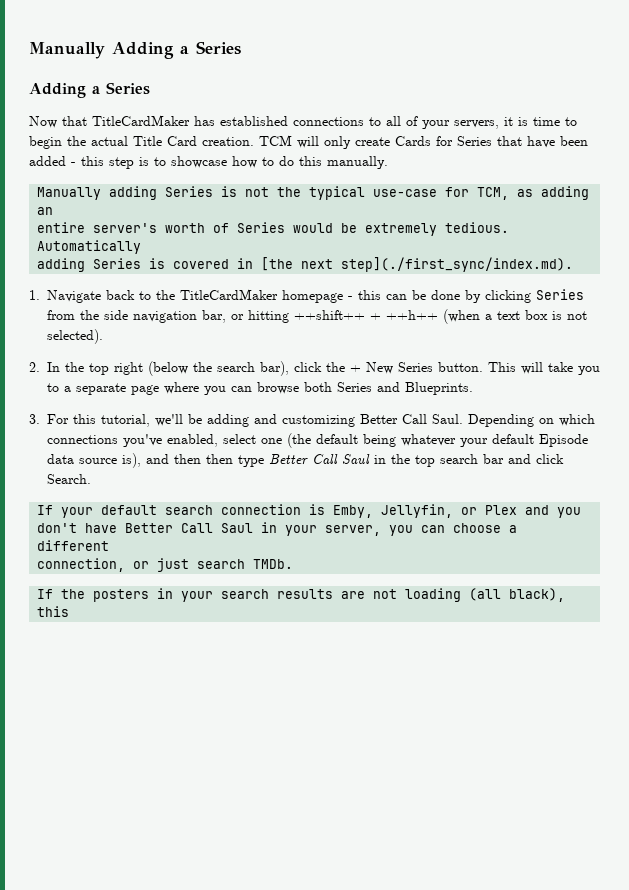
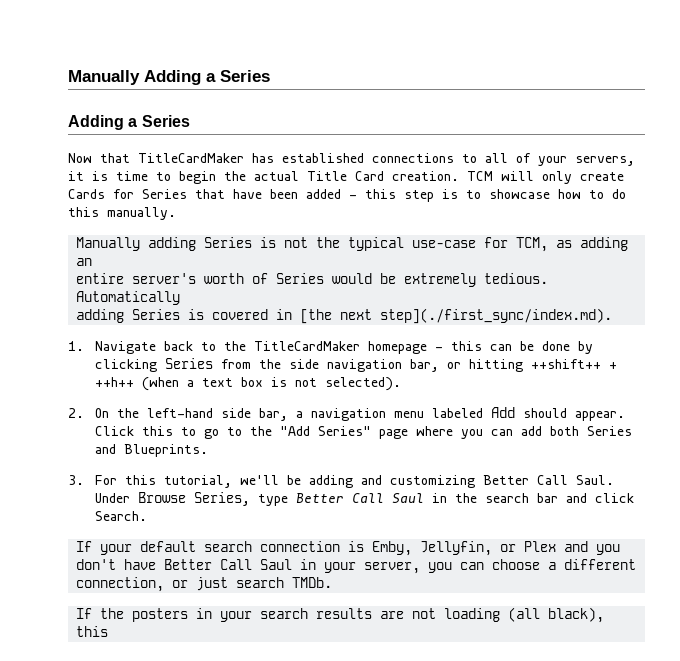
- 2. In the top right (below the search bar), click the + New Series button. This will take you to a separate page where you can browse both Series and Blueprints.
+ 2. On the left-hand side bar, a navigation menu labeled Add should appear. Click this to go to the "Add Series" page where you can add both Series and Blueprints.
- Depending on which connections you've enabled, select one (the default being whatever your default Episode data source is), and then then type Better Call Saul in the top search bar and click Search.
+ Under Browse Series, type Better Call Saul in the search bar and click Search.

